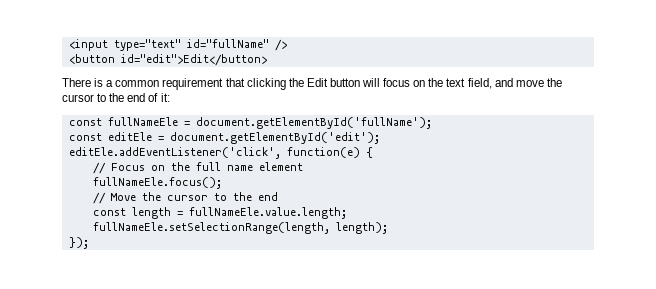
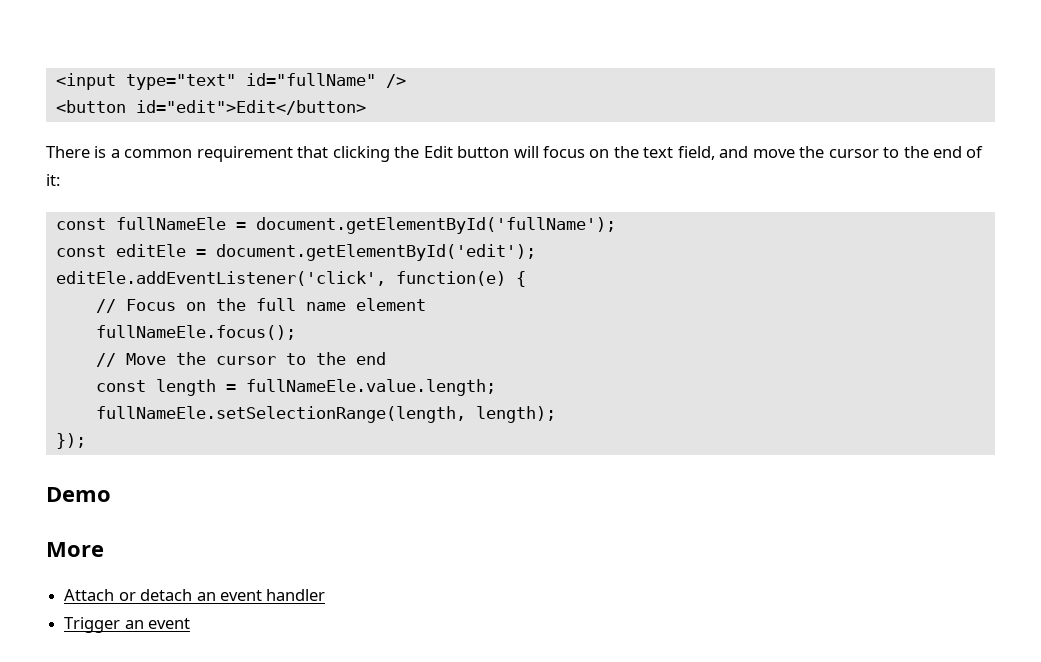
+ Demo
+ More
+ Attach or detach an event handler
+ Trigger an event

